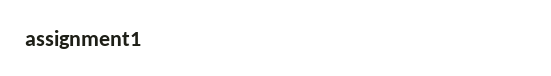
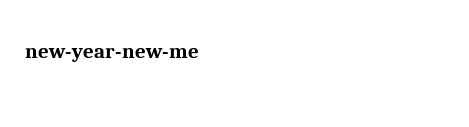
- assignment1
+ new-year-new-me

